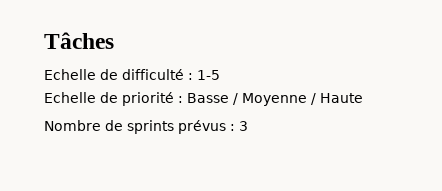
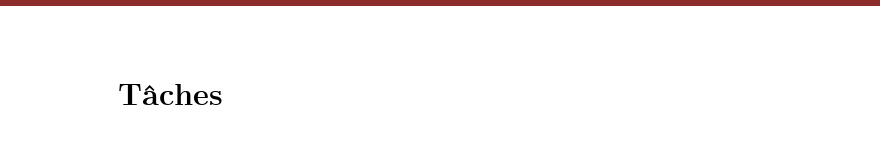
- Echelle de difficulté : 1-5
- Echelle de priorité : Basse / Moyenne / Haute
- Nombre de sprints prévus : 3

